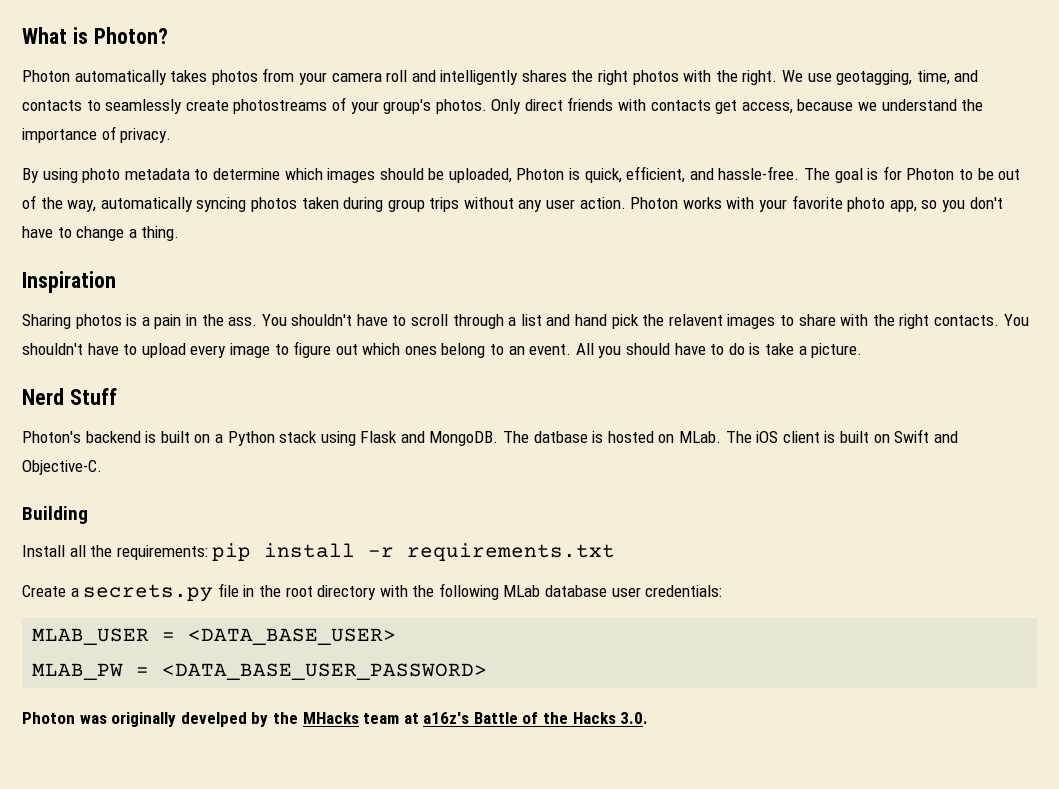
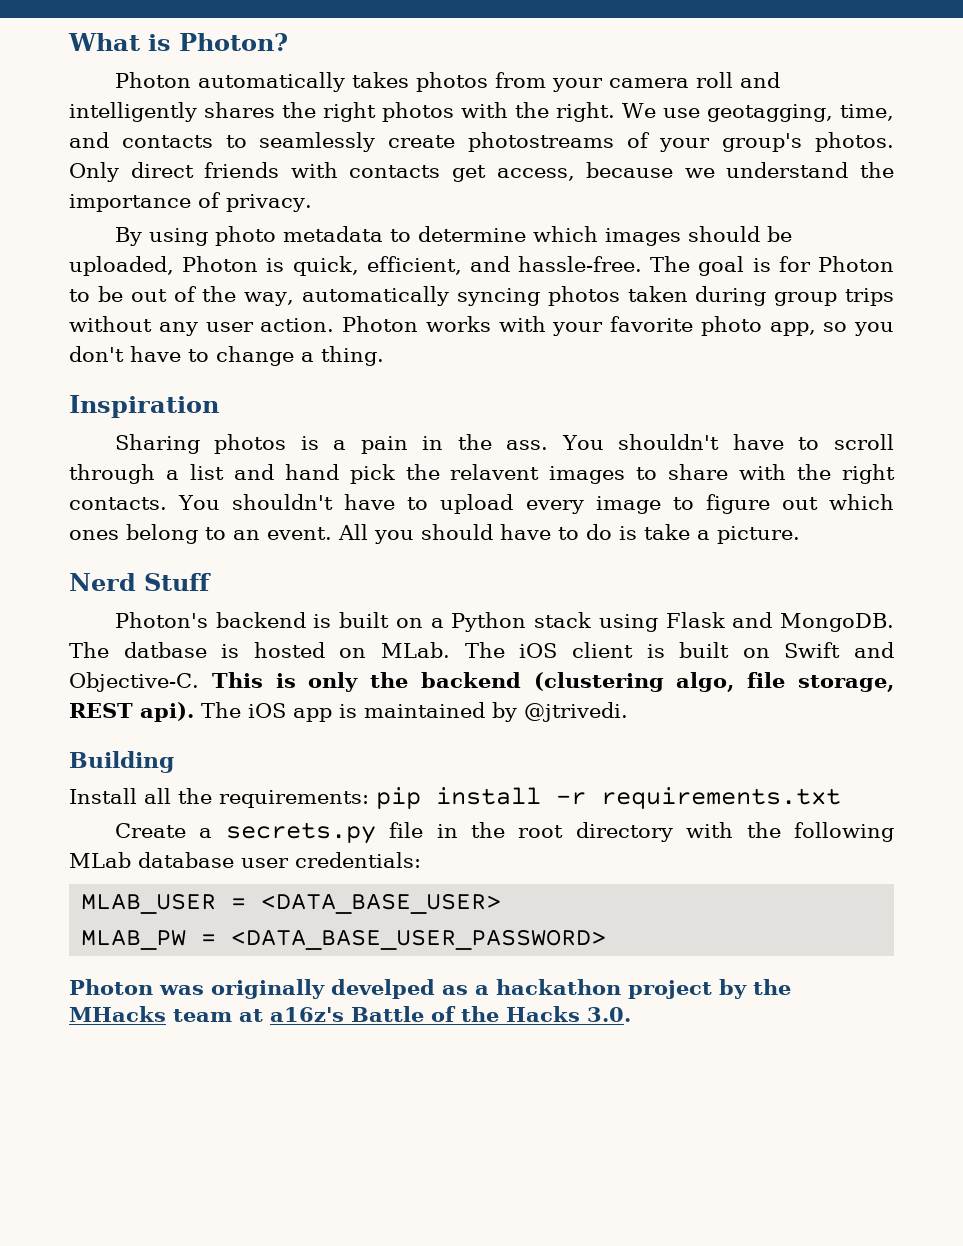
+ This is only the backend (clustering algo, file storage, REST api). The iOS app is maintained by @jtrivedi.
- Photon was originally develped by the MHacks team at a16z's Battle of the Hacks 3.0.
+ Photon was originally develped as a hackathon project by the MHacks team at a16z's Battle of the Hacks 3.0.

